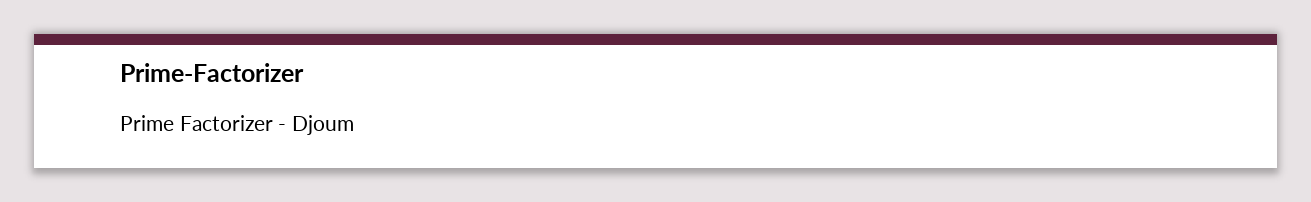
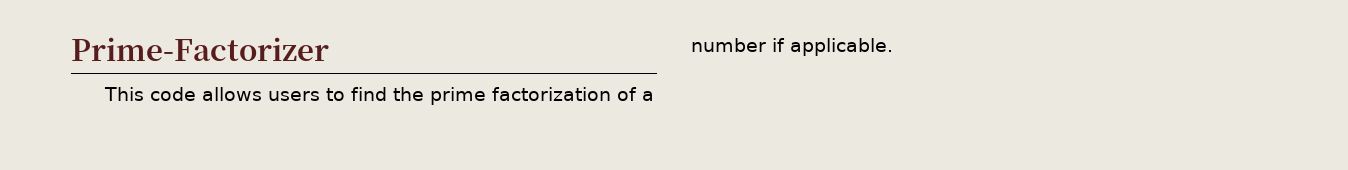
- Prime Factorizer - Djoum
+ This code allows users to find the prime factorization of a number if applicable.

